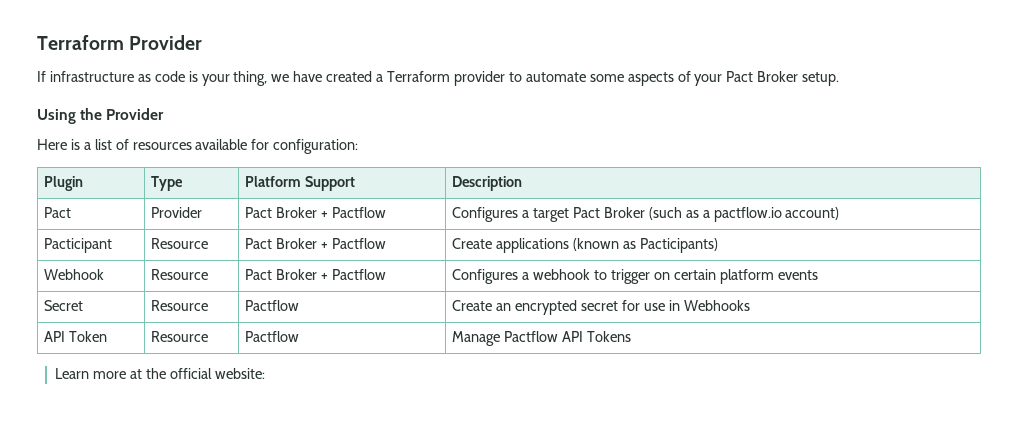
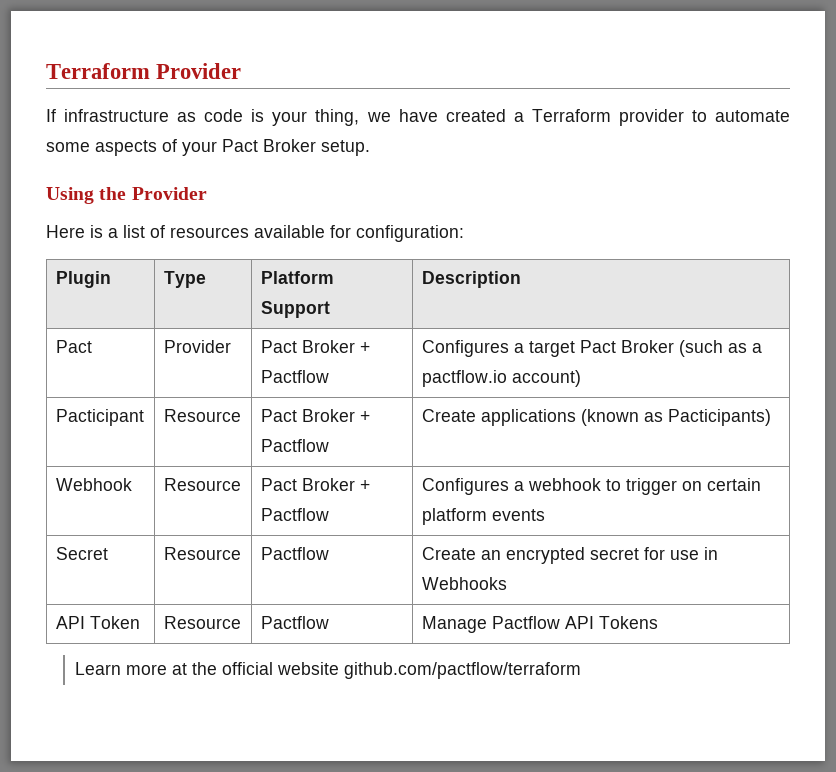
- Learn more at the official website:
+ Learn more at the official website github.com/pactflow/terraform

